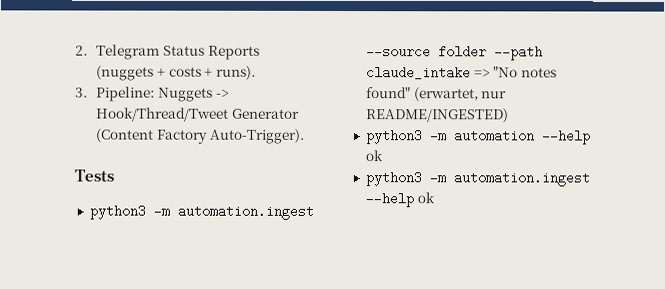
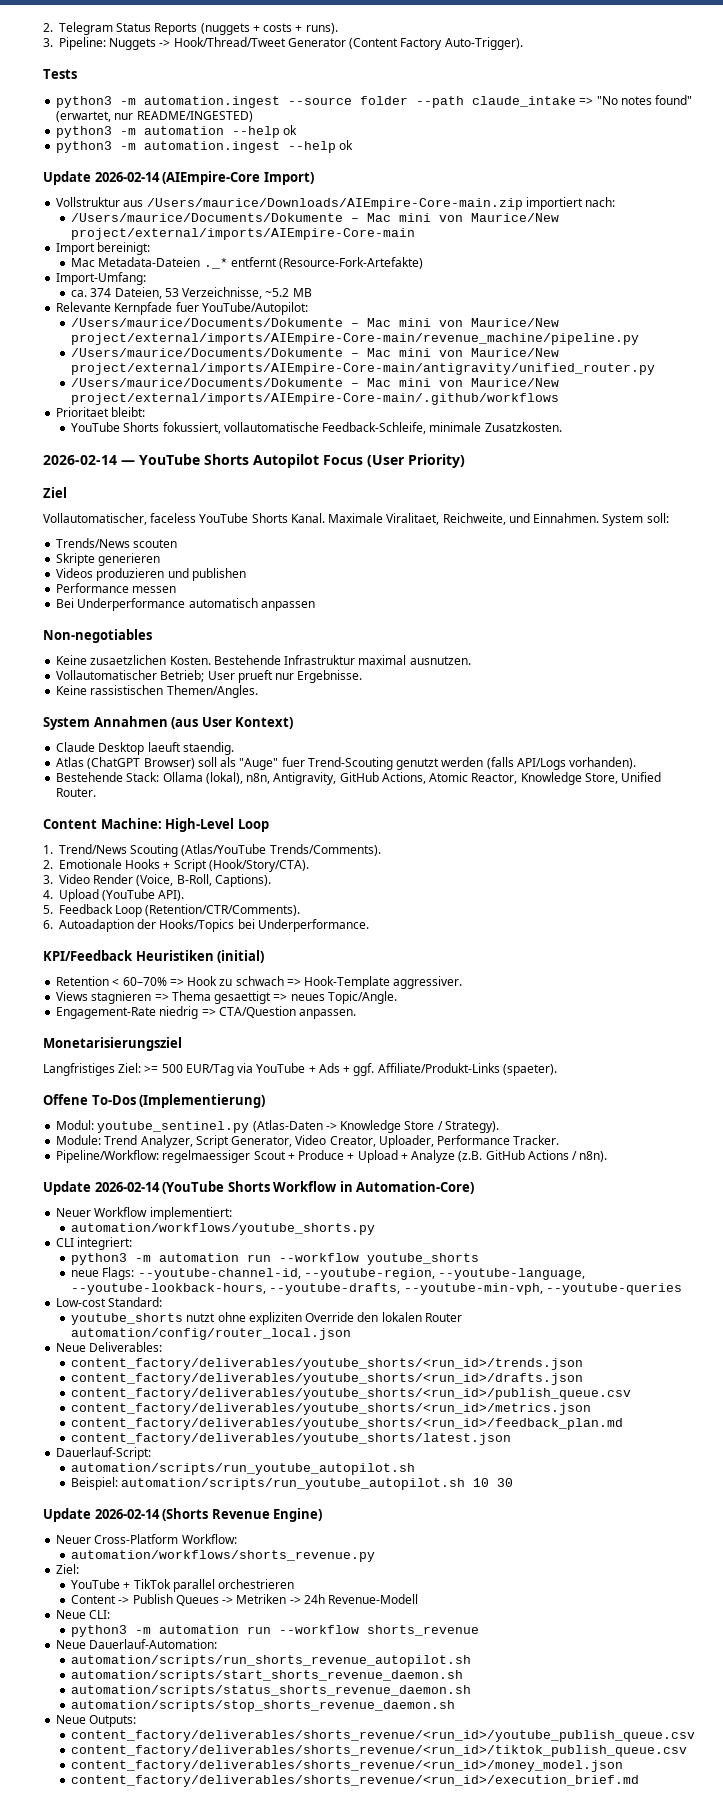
+ Update 2026-02-14 (AIEmpire-Core Import)
+ Vollstruktur aus /Users/maurice/Downloads/AIEmpire-Core-main.zip importiert nach:
+ /Users/maurice/Documents/Dokumente – Mac mini von Maurice/New project/external/imports/AIEmpire-Core-main
+ Import bereinigt:
+ Mac Metadata-Dateien ._* entfernt (Resource-Fork-Artefakte)
+ Import-Umfang:
+ ca. 374 Dateien, 53 Verzeichnisse, ~5.2 MB
+ Relevante Kernpfade fuer YouTube/Autopilot:
+ /Users/maurice/Documents/Dokumente – Mac mini von Maurice/New project/external/imports/AIEmpire-Core-main/revenue_machine/pipeline.py
+ /Users/maurice/Documents/Dokumente – Mac mini von Maurice/New project/external/imports/AIEmpire-Core-main/antigravity/unified_router.py
+ /Users/maurice/Documents/Dokumente – Mac mini von Maurice/New project/external/imports/AIEmpire-Core-main/.github/workflows
+ Prioritaet bleibt:
+ YouTube Shorts fokussiert, vollautomatische Feedback-Schleife, minimale Zusatzkosten.
+ 2026-02-14 — YouTube Shorts Autopilot Focus (User Priority)
+ Ziel
+ Vollautomatischer, faceless YouTube Shorts Kanal. Maximale Viralitaet, Reichweite, und Einnahmen. System soll:
+ Trends/News scouten
+ Skripte generieren
+ Videos produzieren und publishen
+ Performance messen
+ Bei Underperformance automatisch anpassen
+ Non-negotiables
+ Keine zusaetzlichen Kosten. Bestehende Infrastruktur maximal ausnutzen.
+ Vollautomatischer Betrieb; User prueft nur Ergebnisse.
+ Keine rassistischen Themen/Angles.
+ System Annahmen (aus User Kontext)
+ Claude Desktop laeuft staendig.
+ Atlas (ChatGPT Browser) soll als "Auge" fuer Trend-Scouting genutzt werden (falls API/Logs vorhanden).
+ Bestehende Stack: Ollama (lokal), n8n, Antigravity, GitHub Actions, Atomic Reactor, Knowledge Store, Unified Router.
+ Content Machine: High-Level Loop
+ 1. Trend/News Scouting (Atlas/YouTube Trends/Comments).
+ 2. Emotionale Hooks + Script (Hook/Story/CTA).
+ 3. Video Render (Voice, B-Roll, Captions).
+ 4. Upload (YouTube API).
+ 5. Feedback Loop (Retention/CTR/Comments).
+ 6. Autoadaption der Hooks/Topics bei Underperformance.
+ KPI/Feedback Heuristiken (initial)
+ Retention < 60–70% => Hook zu schwach => Hook-Template aggressiver.
+ Views stagnieren => Thema gesaettigt => neues Topic/Angle.
+ Engagement-Rate niedrig => CTA/Question anpassen.
+ Monetarisierungsziel
+ Langfristiges Ziel: >= 500 EUR/Tag via YouTube + Ads + ggf. Affiliate/Produkt-Links (spaeter).
+ Offene To-Dos (Implementierung)
+ Modul: youtube_sentinel.py (Atlas-Daten -> Knowledge Store / Strategy).
+ Module: Trend Analyzer, Script Generator, Video Creator, Uploader, Performance Tracker.
+ Pipeline/Workflow: regelmaessiger Scout + Produce + Upload + Analyze (z.B. GitHub Actions / n8n).
+ Update 2026-02-14 (YouTube Shorts Workflow in Automation-Core)
+ Neuer Workflow implementiert:
+ automation/workflows/youtube_shorts.py
+ CLI integriert:
+ python3 -m automation run --workflow youtube_shorts
+ neue Flags: --youtube-channel-id, --youtube-region, --youtube-language, --youtube-lookback-hours, --youtube-drafts, --youtube-min-vph, --youtube-queries
+ Low-cost Standard:
+ youtube_shorts nutzt ohne expliziten Override den lokalen Router automation/config/router_local.json
+ Neue Deliverables:
+ content_factory/deliverables/youtube_shorts/<run_id>/trends.json
+ content_factory/deliverables/youtube_shorts/<run_id>/drafts.json
+ content_factory/deliverables/youtube_shorts/<run_id>/publish_queue.csv
+ content_factory/deliverables/youtube_shorts/<run_id>/metrics.json
+ content_factory/deliverables/youtube_shorts/<run_id>/feedback_plan.md
+ content_factory/deliverables/youtube_shorts/latest.json
+ Dauerlauf-Script:
+ automation/scripts/run_youtube_autopilot.sh
+ Beispiel: automation/scripts/run_youtube_autopilot.sh 10 30
+ Update 2026-02-14 (Shorts Revenue Engine)
+ Neuer Cross-Platform Workflow:
+ automation/workflows/shorts_revenue.py
+ Ziel:
+ YouTube + TikTok parallel orchestrieren
+ Content -> Publish Queues -> Metriken -> 24h Revenue-Modell
+ Neue CLI:
+ python3 -m automation run --workflow shorts_revenue
+ Neue Dauerlauf-Automation:
+ automation/scripts/run_shorts_revenue_autopilot.sh
+ automation/scripts/start_shorts_revenue_daemon.sh
+ automation/scripts/status_shorts_revenue_daemon.sh
+ automation/scripts/stop_shorts_revenue_daemon.sh
+ Neue Outputs:
+ content_factory/deliverables/shorts_revenue/<run_id>/youtube_publish_queue.csv
+ content_factory/deliverables/shorts_revenue/<run_id>/tiktok_publish_queue.csv
+ content_factory/deliverables/shorts_revenue/<run_id>/money_model.json
+ content_factory/deliverables/shorts_revenue/<run_id>/execution_brief.md

